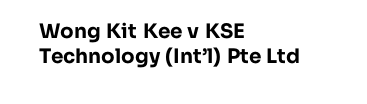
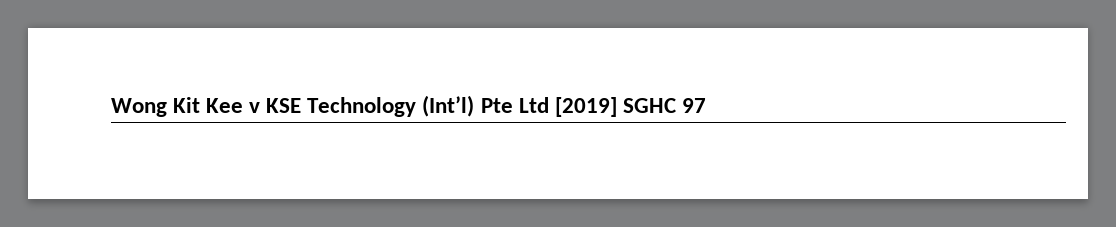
- Wong Kit Kee v KSE Technology (Int’l) Pte Ltd
+ Wong Kit Kee v KSE Technology (Int’l) Pte Ltd [2019] SGHC 97

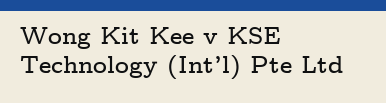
- Wong Kit Kee v KSE Technology (Int’l) Pte Ltd [2019] SGHC 97
+ Wong Kit Kee v KSE Technology (Int’l) Pte Ltd

